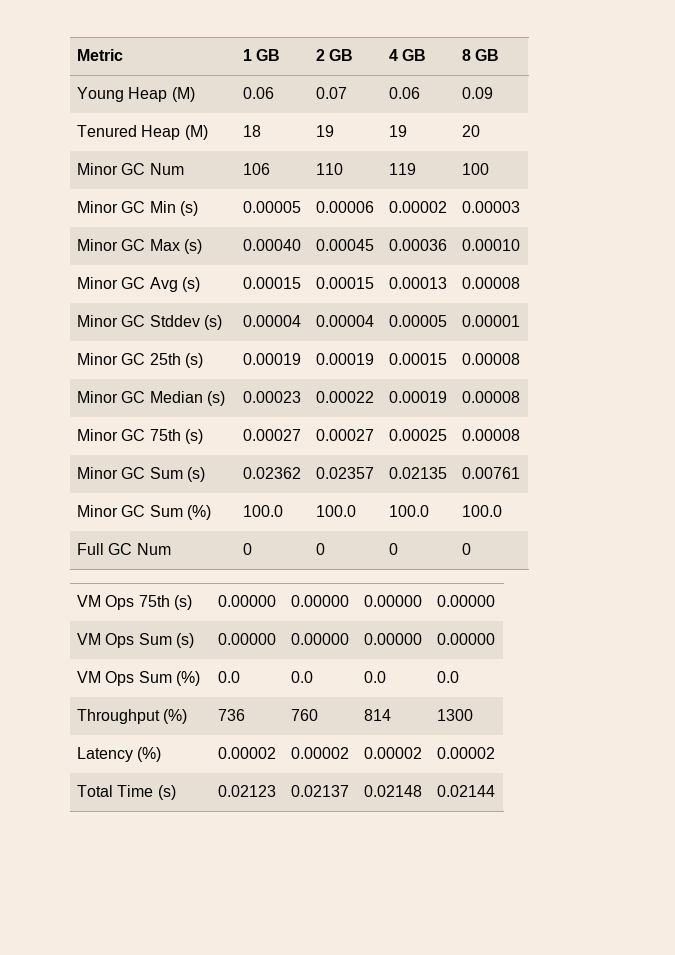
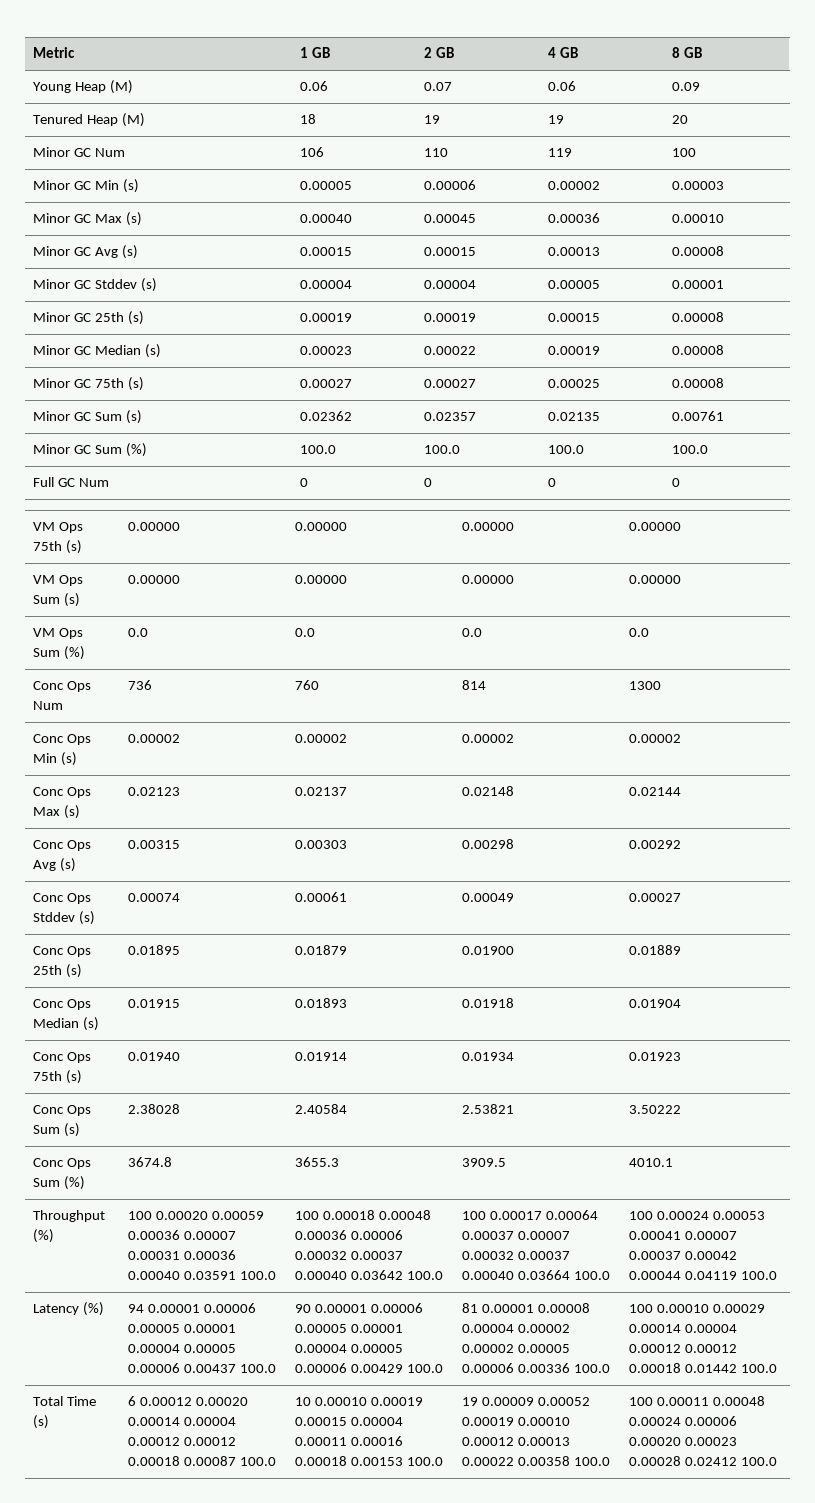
- Throughput (%) | 736 | 760 | 814 | 1300
+ Conc Ops Num | 736 | 760 | 814 | 1300
- Latency (%) | 0.00002 | 0.00002 | 0.00002 | 0.00002
+ Conc Ops Min (s) | 0.00002 | 0.00002 | 0.00002 | 0.00002
- Total Time (s) | 0.02123 | 0.02137 | 0.02148 | 0.02144
+ Conc Ops Max (s) | 0.02123 | 0.02137 | 0.02148 | 0.02144
+ Conc Ops Avg (s) | 0.00315 | 0.00303 | 0.00298 | 0.00292
+ Conc Ops Stddev (s) | 0.00074 | 0.00061 | 0.00049 | 0.00027
+ Conc Ops 25th (s) | 0.01895 | 0.01879 | 0.01900 | 0.01889
+ Conc Ops Median (s) | 0.01915 | 0.01893 | 0.01918 | 0.01904
+ Conc Ops 75th (s) | 0.01940 | 0.01914 | 0.01934 | 0.01923
+ Conc Ops Sum (s) | 2.38028 | 2.40584 | 2.53821 | 3.50222
+ Conc Ops Sum (%) | 3674.8 | 3655.3 | 3909.5 | 4010.1
+ Throughput (%) | 100 0.00020 0.00059 0.00036 0.00007 0.00031 0.00036 0.00040 0.03591 100.0 | 100 0.00018 0.00048 0.00036 0.00006 0.00032 0.00037 0.00040 0.03642 100.0 | 100 0.00017 0.00064 0.00037 0.00007 0.00032 0.00037 0.00040 0.03664 100.0 | 100 0.00024 0.00053 0.00041 0.00007 0.00037 0.00042 0.00044 0.04119 100.0
+ Latency (%) | 94 0.00001 0.00006 0.00005 0.00001 0.00004 0.00005 0.00006 0.00437 100.0 | 90 0.00001 0.00006 0.00005 0.00001 0.00004 0.00005 0.00006 0.00429 100.0 | 81 0.00001 0.00008 0.00004 0.00002 0.00002 0.00005 0.00006 0.00336 100.0 | 100 0.00010 0.00029 0.00014 0.00004 0.00012 0.00012 0.00018 0.01442 100.0
+ Total Time (s) | 6 0.00012 0.00020 0.00014 0.00004 0.00012 0.00012 0.00018 0.00087 100.0 | 10 0.00010 0.00019 0.00015 0.00004 0.00011 0.00016 0.00018 0.00153 100.0 | 19 0.00009 0.00052 0.00019 0.00010 0.00012 0.00013 0.00022 0.00358 100.0 | 100 0.00011 0.00048 0.00024 0.00006 0.00020 0.00023 0.00028 0.02412 100.0

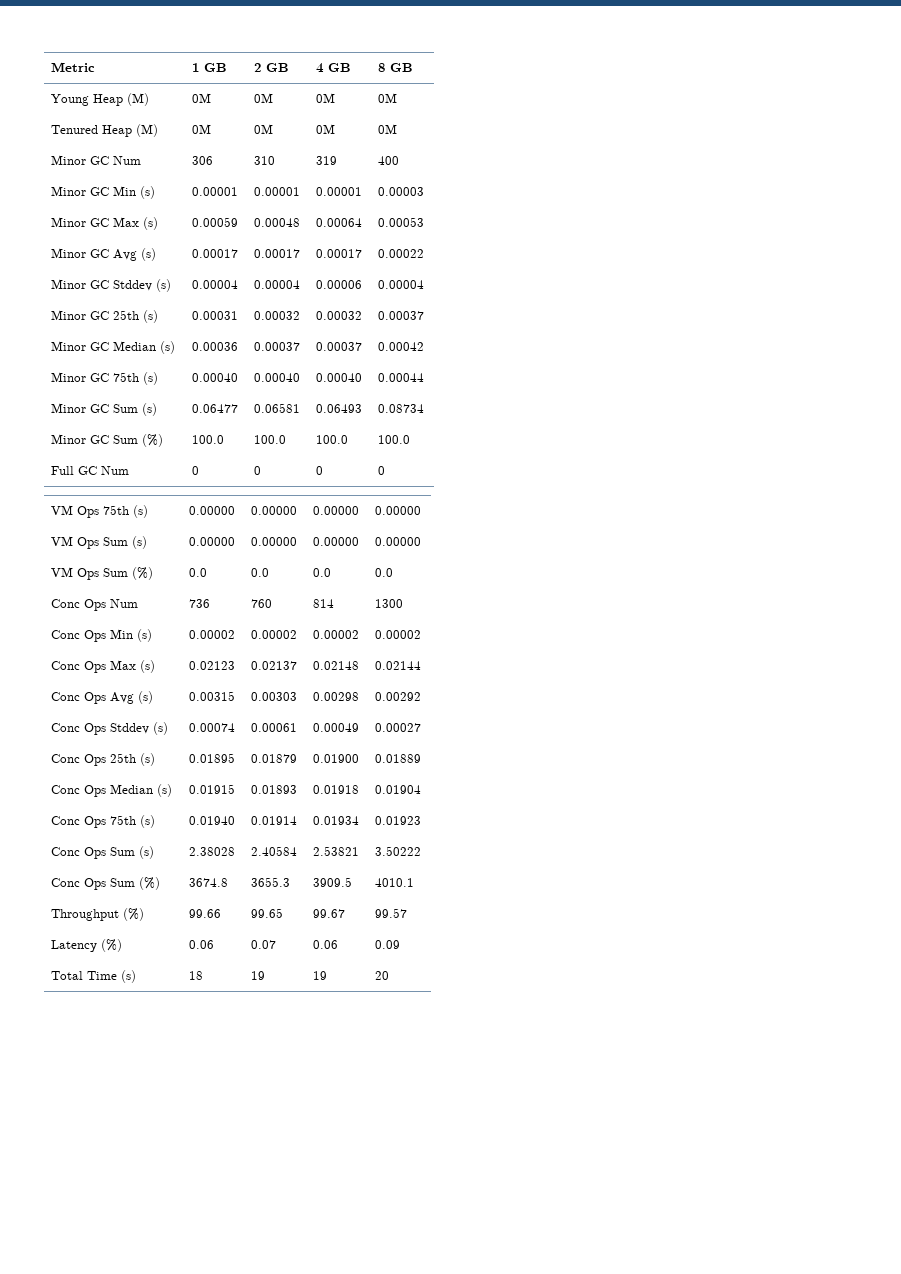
- Young Heap (M) | 0.06 | 0.07 | 0.06 | 0.09
+ Young Heap (M) | 0M | 0M | 0M | 0M
- Tenured Heap (M) | 18 | 19 | 19 | 20
+ Tenured Heap (M) | 0M | 0M | 0M | 0M
- Minor GC Num | 106 | 110 | 119 | 100
+ Minor GC Num | 306 | 310 | 319 | 400
- Minor GC Min (s) | 0.00005 | 0.00006 | 0.00002 | 0.00003
+ Minor GC Min (s) | 0.00001 | 0.00001 | 0.00001 | 0.00003
- Minor GC Max (s) | 0.00040 | 0.00045 | 0.00036 | 0.00010
+ Minor GC Max (s) | 0.00059 | 0.00048 | 0.00064 | 0.00053
- Minor GC Avg (s) | 0.00015 | 0.00015 | 0.00013 | 0.00008
+ Minor GC Avg (s) | 0.00017 | 0.00017 | 0.00017 | 0.00022
- Minor GC Stddev (s) | 0.00004 | 0.00004 | 0.00005 | 0.00001
+ Minor GC Stddev (s) | 0.00004 | 0.00004 | 0.00006 | 0.00004
- Minor GC 25th (s) | 0.00019 | 0.00019 | 0.00015 | 0.00008
+ Minor GC 25th (s) | 0.00031 | 0.00032 | 0.00032 | 0.00037
- Minor GC Median (s) | 0.00023 | 0.00022 | 0.00019 | 0.00008
+ Minor GC Median (s) | 0.00036 | 0.00037 | 0.00037 | 0.00042
- Minor GC 75th (s) | 0.00027 | 0.00027 | 0.00025 | 0.00008
+ Minor GC 75th (s) | 0.00040 | 0.00040 | 0.00040 | 0.00044
- Minor GC Sum (s) | 0.02362 | 0.02357 | 0.02135 | 0.00761
+ Minor GC Sum (s) | 0.06477 | 0.06581 | 0.06493 | 0.08734
- 100 0.00020 0.00059 0.00036 0.00007 0.00031 0.00036 0.00040 0.03591 100.0 | 100 0.00018 0.00048 0.00036 0.00006 0.00032 0.00037 0.00040 0.03642 100.0 | 100 0.00017 0.00064 0.00037 0.00007 0.00032 0.00037 0.00040 0.03664 100.0 | 100 0.00024 0.00053 0.00041 0.00007 0.00037 0.00042 0.00044 0.04119 100.0
- Latency (%) | 94 0.00001 0.00006 0.00005 0.00001 0.00004 0.00005 0.00006 0.00437 100.0 | 90 0.00001 0.00006 0.00005 0.00001 0.00004 0.00005 0.00006 0.00429 100.0 | 81 0.00001 0.00008 0.00004 0.00002 0.00002 0.00005 0.00006 0.00336 100.0 | 100 0.00010 0.00029 0.00014 0.00004 0.00012 0.00012 0.00018 0.01442 100.0
- Total Time (s) | 6 0.00012 0.00020 0.00014 0.00004 0.00012 0.00012 0.00018 0.00087 100.0 | 10 0.00010 0.00019 0.00015 0.00004 0.00011 0.00016 0.00018 0.00153 100.0 | 19 0.00009 0.00052 0.00019 0.00010 0.00012 0.00013 0.00022 0.00358 100.0 | 100 0.00011 0.00048 0.00024 0.00006 0.00020 0.00023 0.00028 0.02412 100.0
+ 99.66 | 99.65 | 99.67 | 99.57
+ Latency (%) | 0.06 | 0.07 | 0.06 | 0.09
+ Total Time (s) | 18 | 19 | 19 | 20

